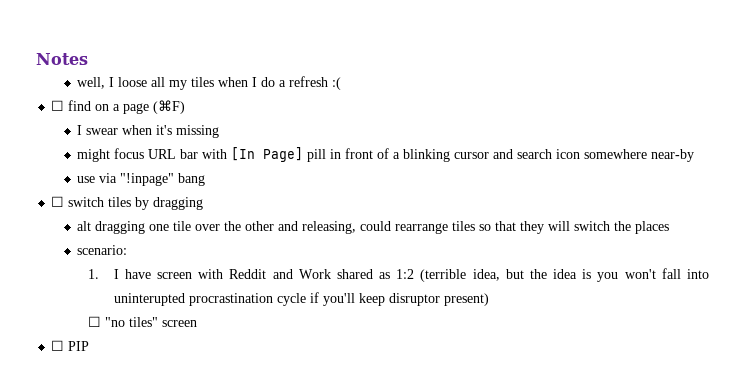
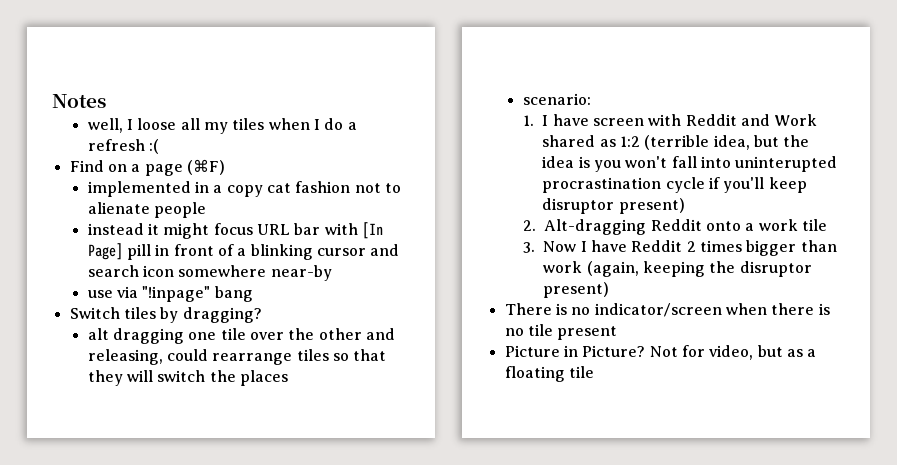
- ☐ find on a page (⌘F)
+ Find on a page (⌘F)
- I swear when it's missing
- might focus URL bar with [In Page] pill in front of a blinking cursor and search icon somewhere near-by
+ implemented in a copy cat fashion not to alienate people
+ instead it might focus URL bar with [In Page] pill in front of a blinking cursor and search icon somewhere near-by
- ☐ switch tiles by dragging
+ Switch tiles by dragging?
- ☐ "no tiles" screen
- ☐ PIP
+ 2. Alt-dragging Reddit onto a work tile
+ 3. Now I have Reddit 2 times bigger than work (again, keeping the disruptor present)
+ There is no indicator/screen when there is no tile present
+ Picture in Picture? Not for video, but as a floating tile

